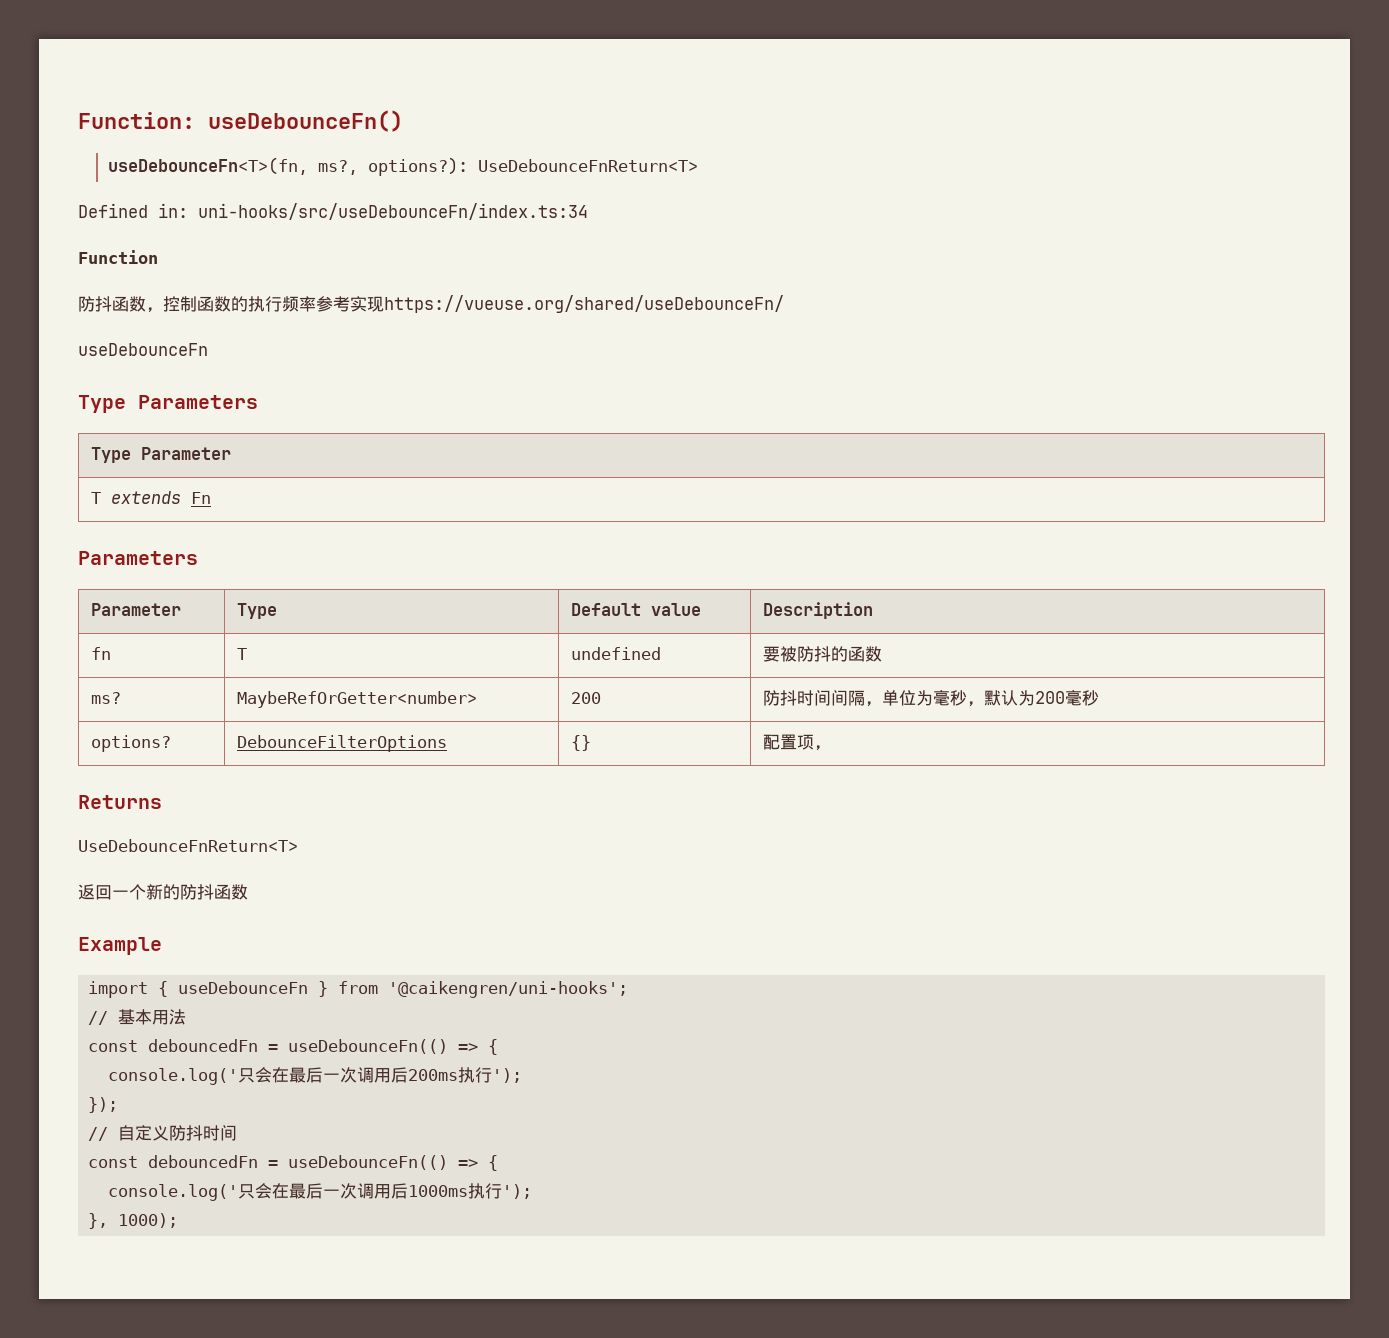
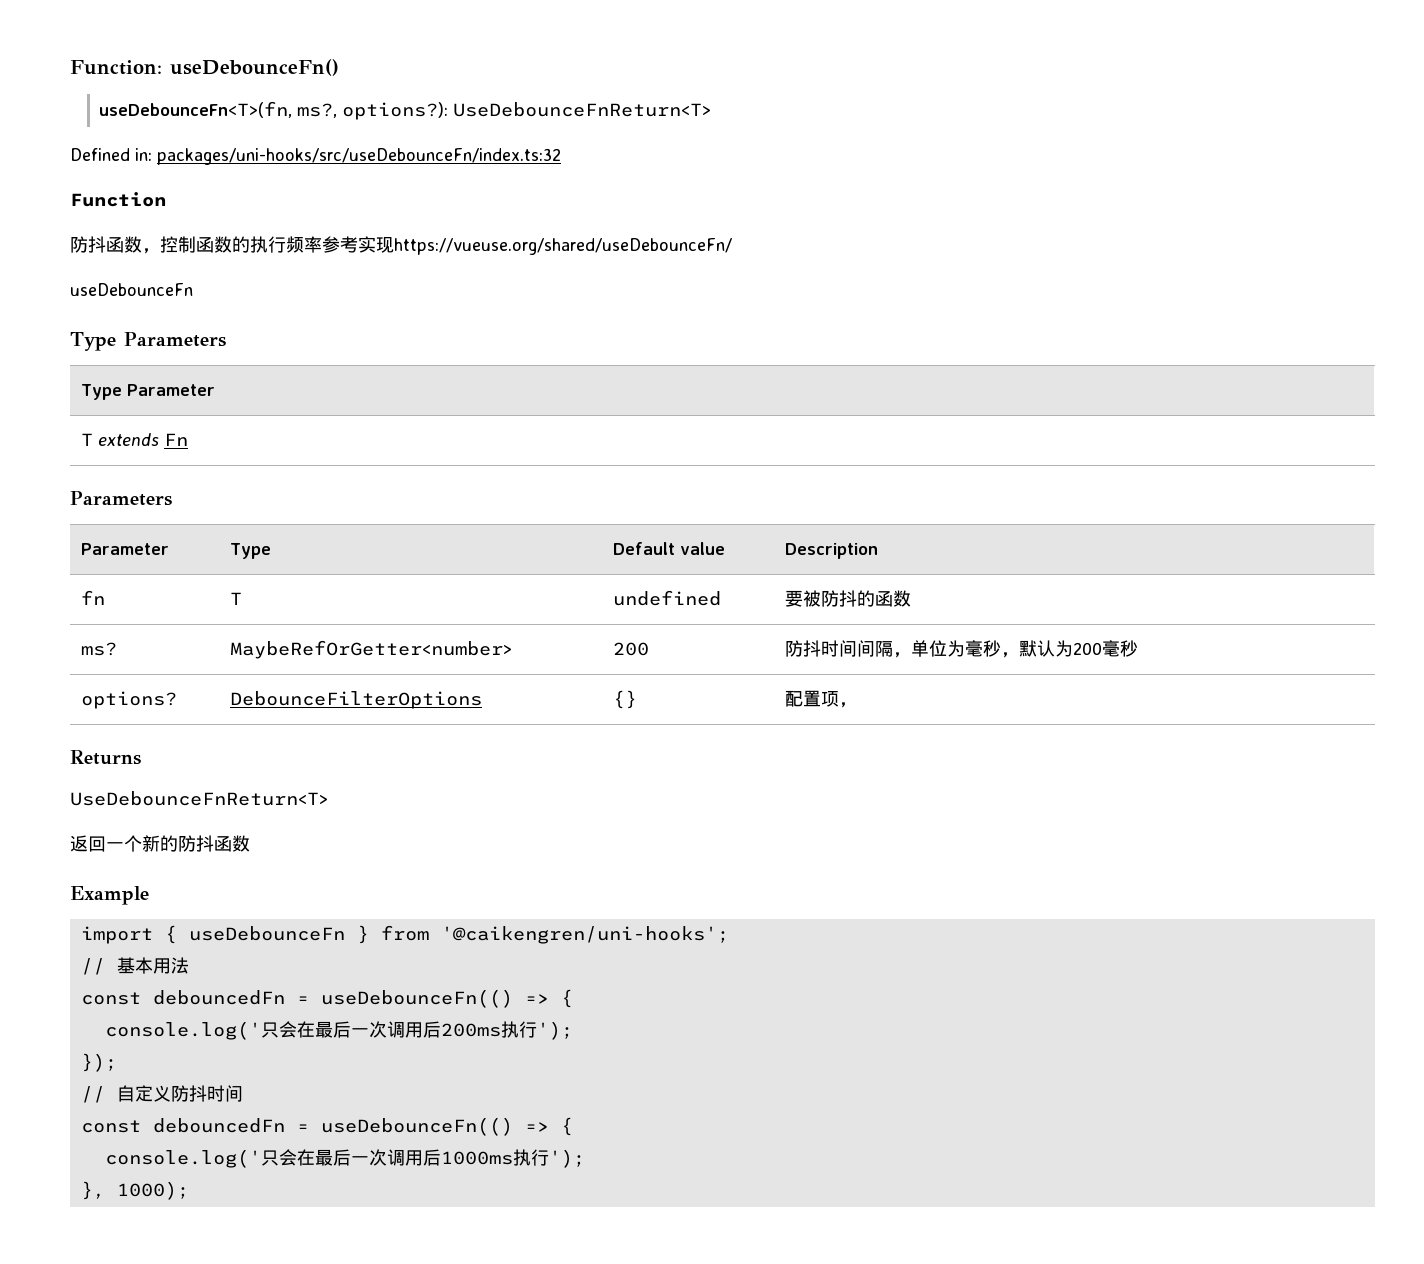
- Defined in: uni-hooks/src/useDebounceFn/index.ts:34
+ Defined in: packages/uni-hooks/src/useDebounceFn/index.ts:32

